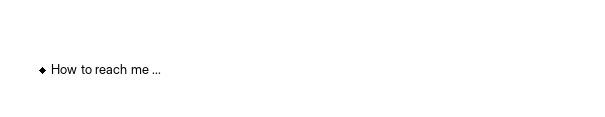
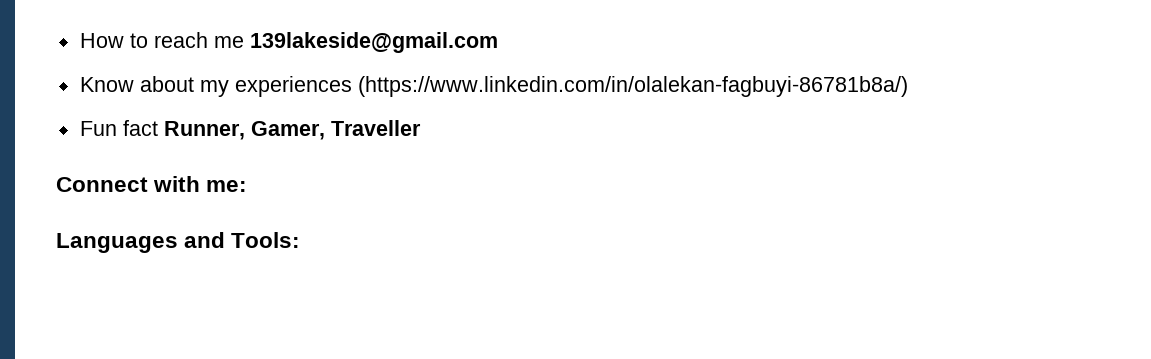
- How to reach me ...
+ How to reach me 139lakeside@gmail.com
+ Know about my experiences (https://www.linkedin.com/in/olalekan-fagbuyi-86781b8a/)
+ Fun fact Runner, Gamer, Traveller
+ Connect with me:
+ Languages and Tools:

